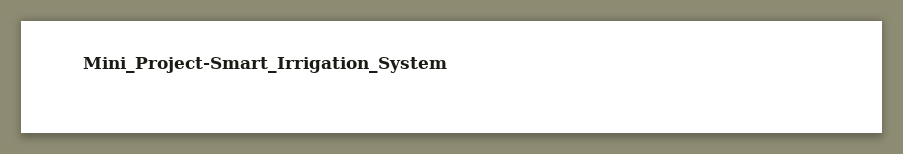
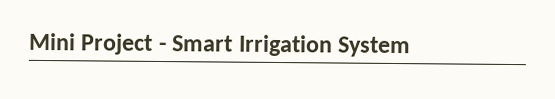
- Mini_Project-Smart_Irrigation_System
+ Mini Project - Smart Irrigation System

